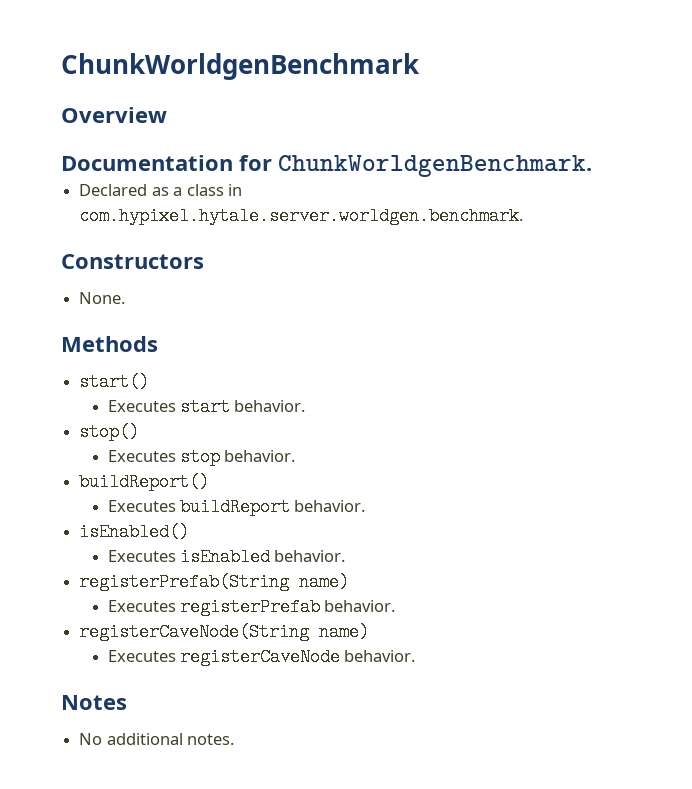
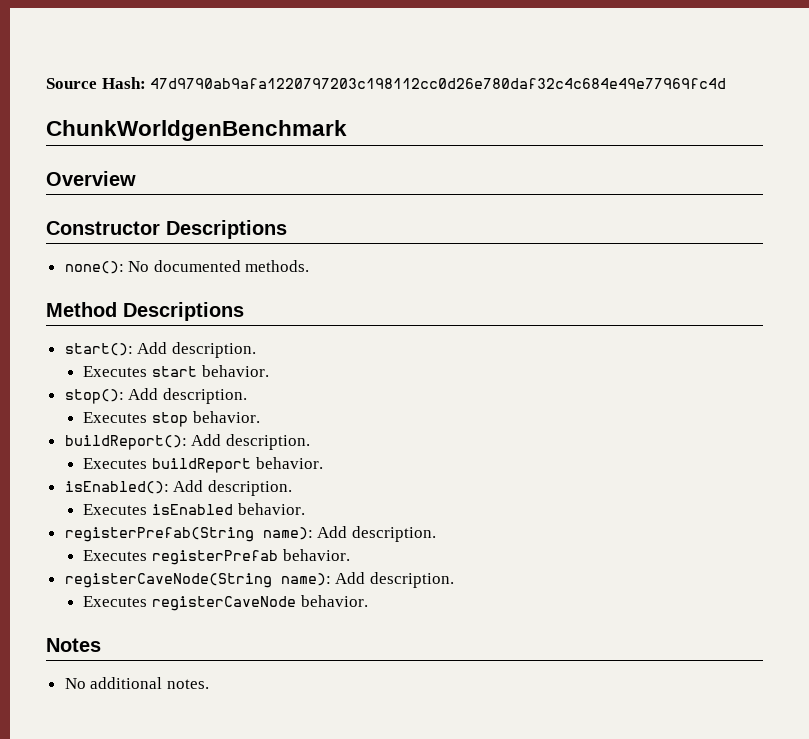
+ Source Hash: 47d9790ab9afa1220797203c198112cc0d26e780daf32c4c684e49e77969fc4d
- Documentation for ChunkWorldgenBenchmark.
- Declared as a class in com.hypixel.hytale.server.worldgen.benchmark.
- Constructors
- None.
- Methods
- start()
+ Constructor Descriptions
+ none(): No documented methods.
+ Method Descriptions
+ start(): Add description.
- stop()
+ stop(): Add description.
- buildReport()
+ buildReport(): Add description.
- isEnabled()
+ isEnabled(): Add description.
- registerPrefab(String name)
+ registerPrefab(String name): Add description.
- registerCaveNode(String name)
+ registerCaveNode(String name): Add description.

